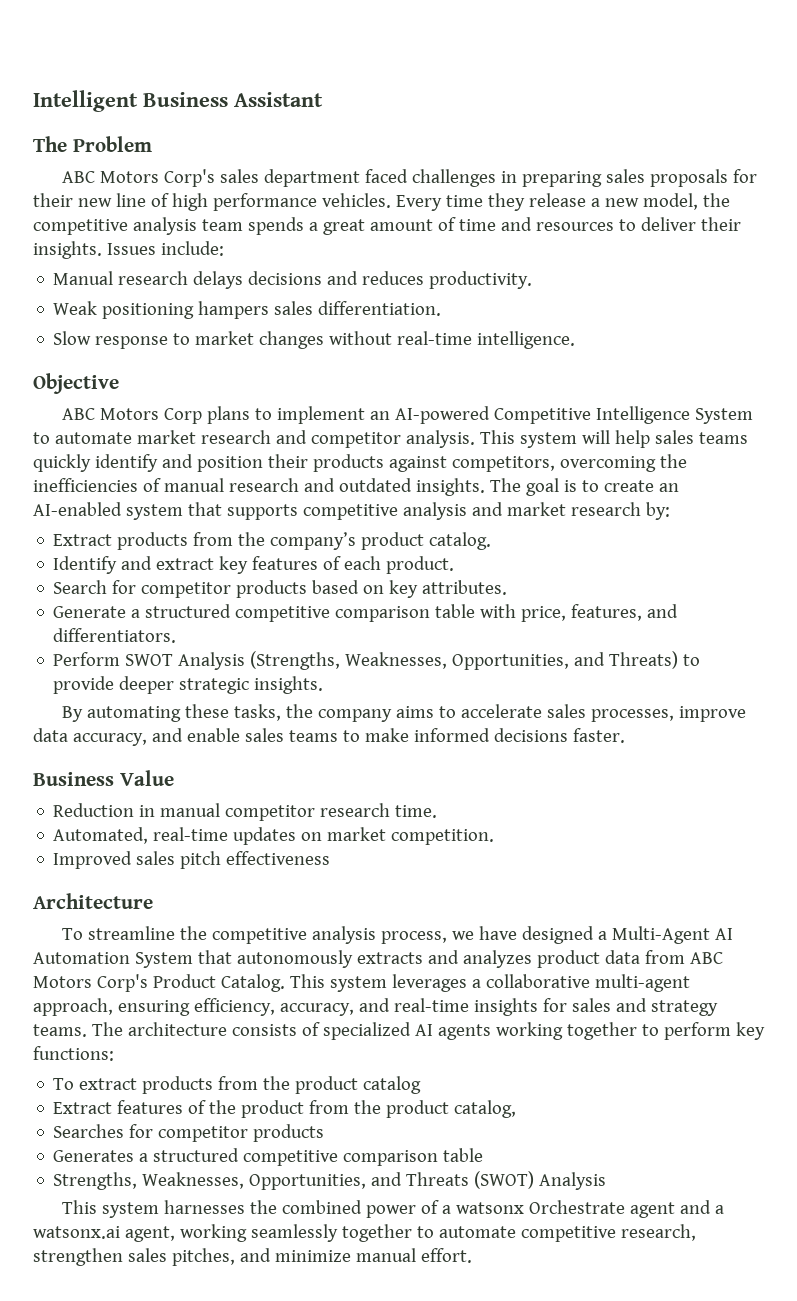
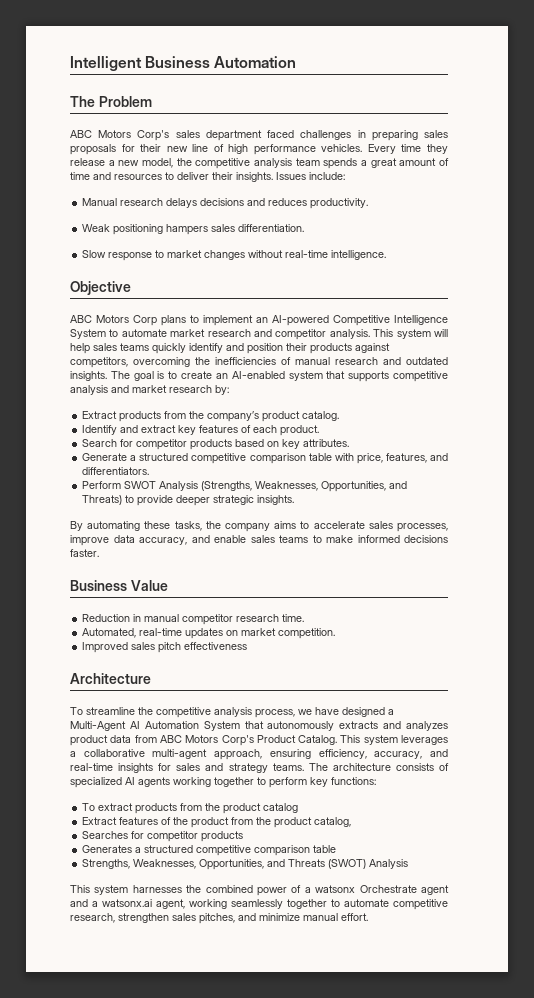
- Intelligent Business Assistant
+ Intelligent Business Automation

